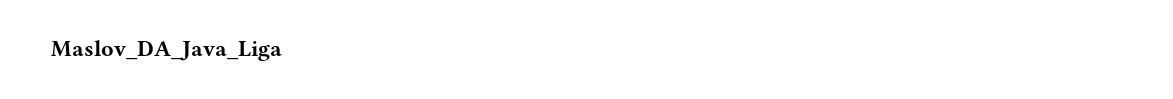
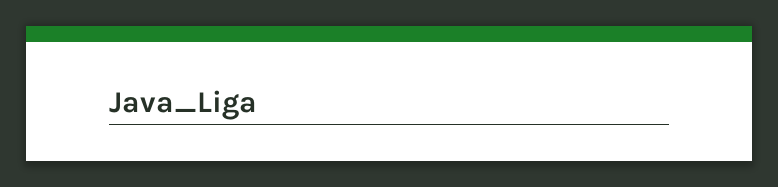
- Maslov_DA_Java_Liga
+ Java_Liga

